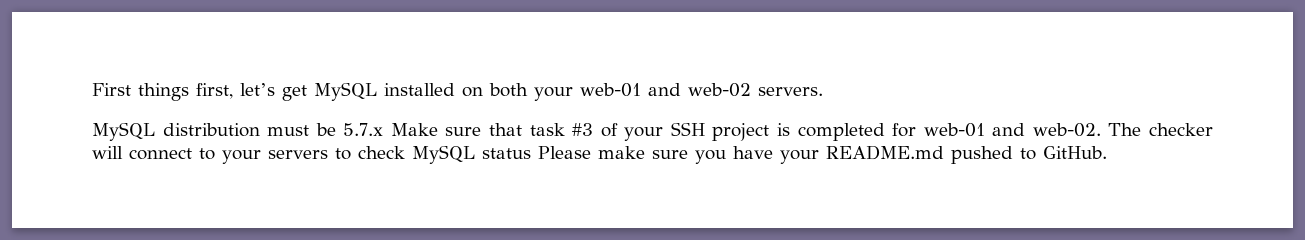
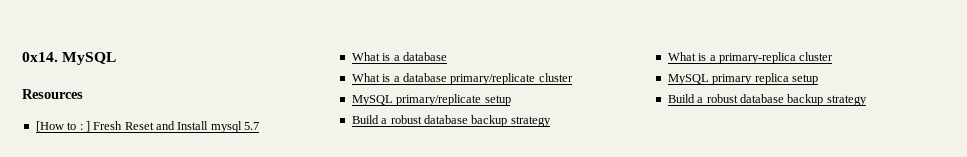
- First things first, let’s get MySQL installed on both your web-01 and web-02 servers.
- MySQL distribution must be 5.7.x Make sure that task #3 of your SSH project is completed for web-01 and web-02. The checker will connect to your servers to check MySQL status Please make sure you have your README.md pushed to GitHub.
+ 0x14. MySQL
+ Resources
+ [How to : ] Fresh Reset and Install mysql 5.7
+ What is a database
+ What is a database primary/replicate cluster
+ MySQL primary/replicate setup
+ Build a robust database backup strategy
+ What is a primary-replica cluster
+ MySQL primary replica setup
+ Build a robust database backup strategy

